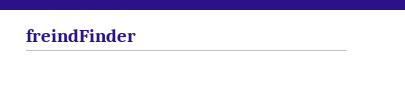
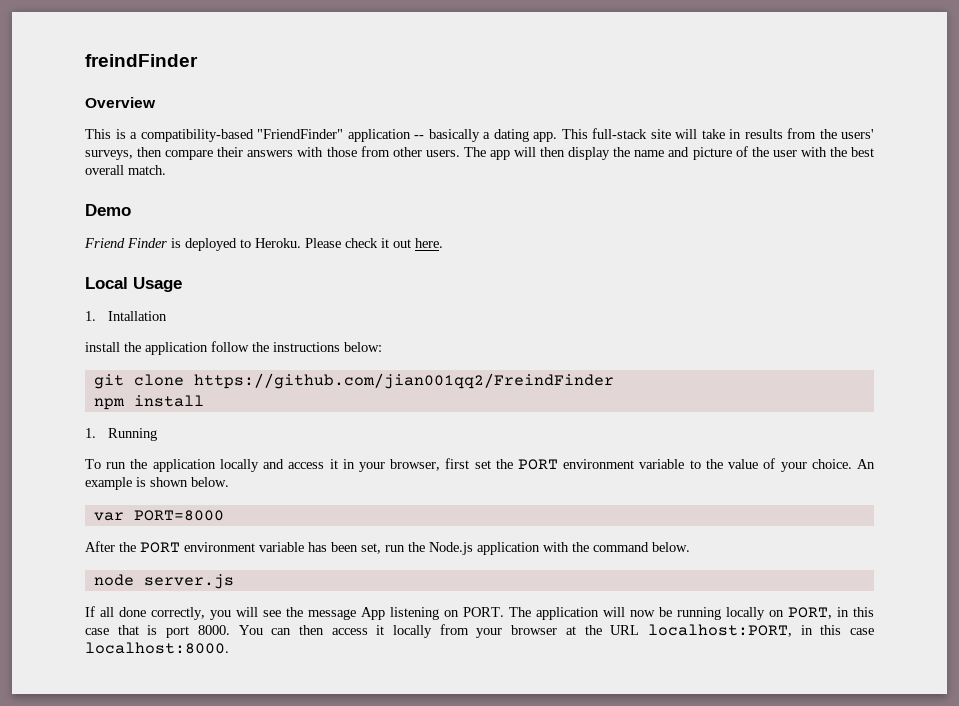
+ Overview
+ This is a compatibility-based "FriendFinder" application -- basically a dating app. This full-stack site will take in results from the users' surveys, then compare their answers with those from other users. The app will then display the name and picture of the user with the best overall match.
+ Demo
+ Friend Finder is deployed to Heroku. Please check it out here.
+ Local Usage
+ 1. Intallation
+ install the application follow the instructions below:
+ git clone https://github.com/jian001qq2/FreindFinder
+ npm install
+ 1. Running
+ To run the application locally and access it in your browser, first set the PORT environment variable to the value of your choice. An example is shown below.
+ var PORT=8000
+ After the PORT environment variable has been set, run the Node.js application with the command below.
+ node server.js
+ If all done correctly, you will see the message App listening on PORT. The application will now be running locally on PORT, in this case that is port 8000. You can then access it locally from your browser at the URL localhost:PORT, in this case localhost:8000.

